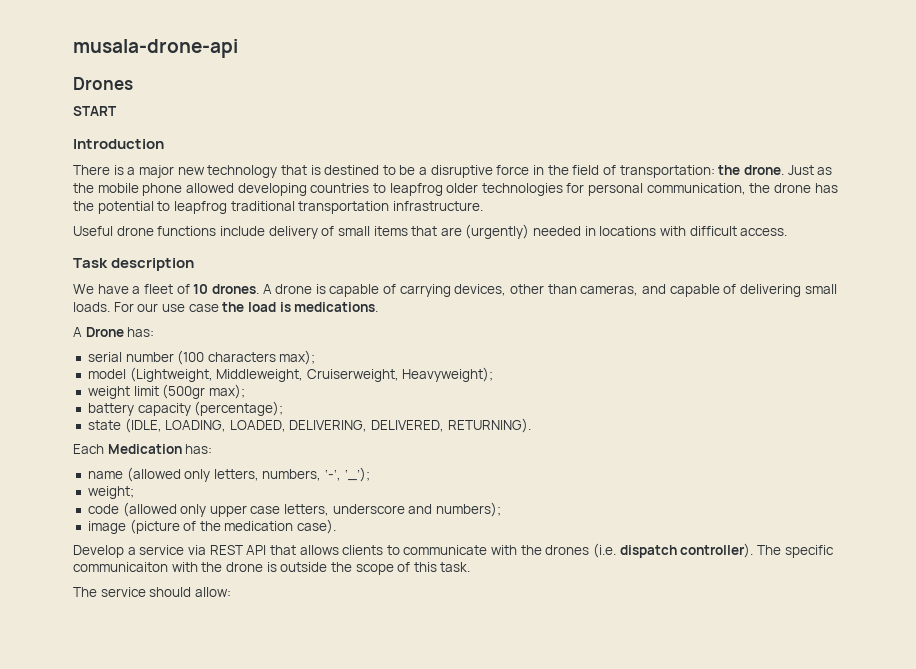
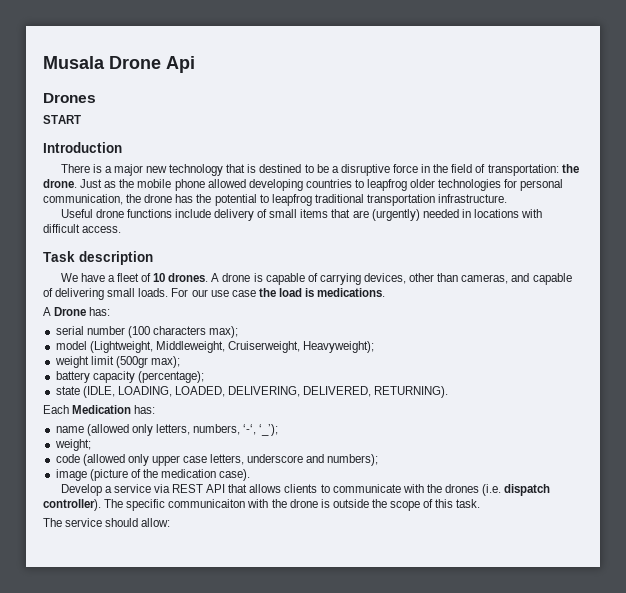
- musala-drone-api
+ Musala Drone Api

